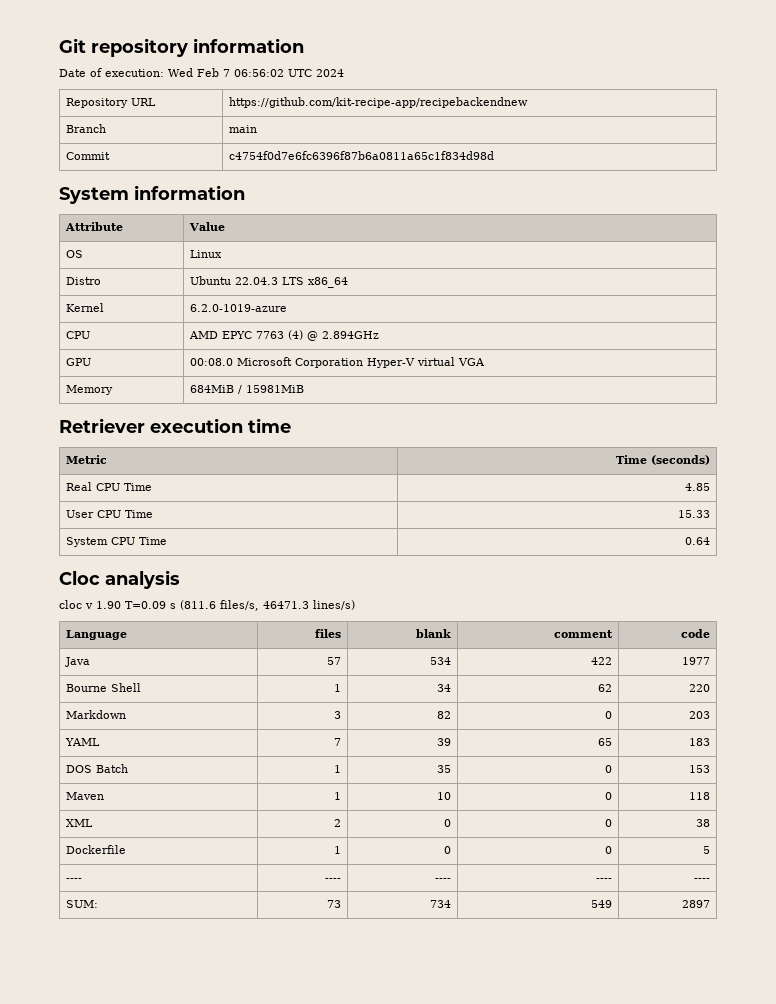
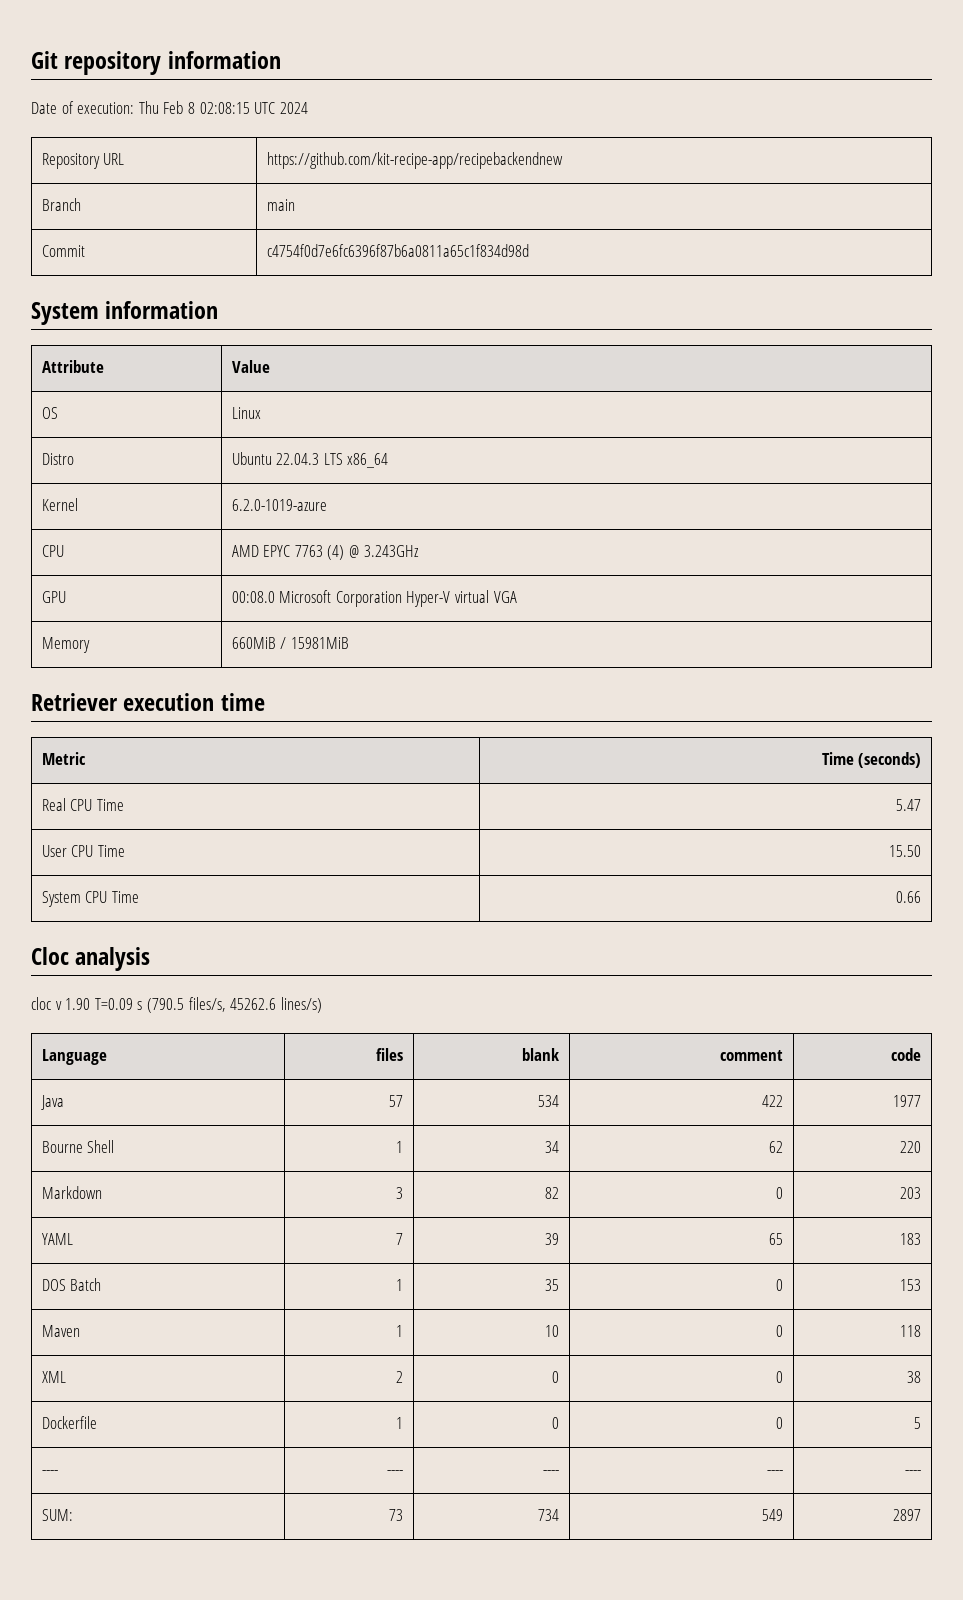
- Date of execution: Wed Feb 7 06:56:02 UTC 2024
+ Date of execution: Thu Feb 8 02:08:15 UTC 2024
- CPU | AMD EPYC 7763 (4) @ 2.894GHz
+ CPU | AMD EPYC 7763 (4) @ 3.243GHz
- Memory | 684MiB / 15981MiB
+ Memory | 660MiB / 15981MiB
- Real CPU Time | 4.85
+ Real CPU Time | 5.47
- User CPU Time | 15.33
+ User CPU Time | 15.50
- System CPU Time | 0.64
+ System CPU Time | 0.66
- cloc v 1.90 T=0.09 s (811.6 files/s, 46471.3 lines/s)
+ cloc v 1.90 T=0.09 s (790.5 files/s, 45262.6 lines/s)

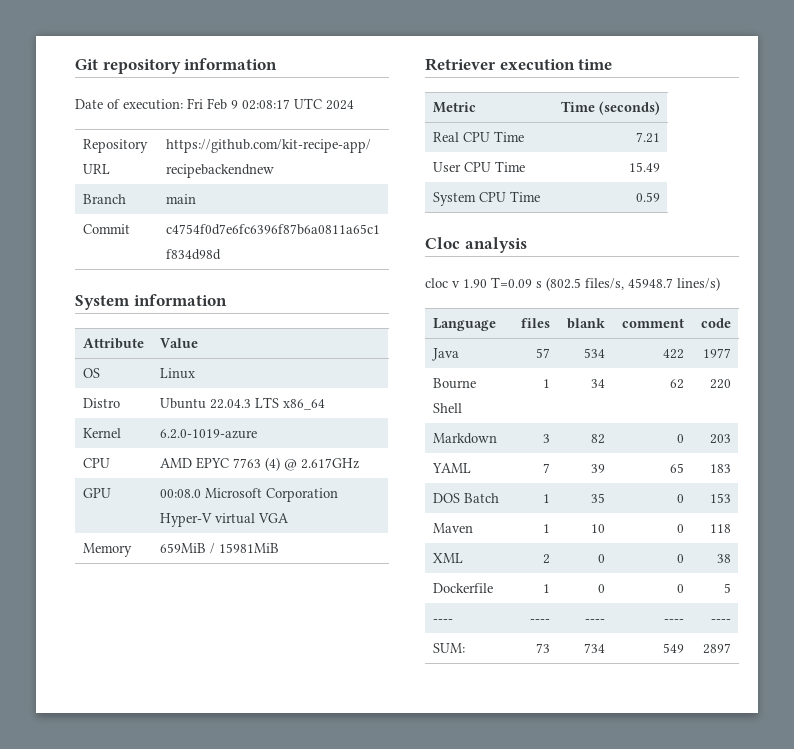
- Date of execution: Thu Feb 8 02:08:15 UTC 2024
+ Date of execution: Fri Feb 9 02:08:17 UTC 2024
- CPU | AMD EPYC 7763 (4) @ 3.243GHz
+ CPU | AMD EPYC 7763 (4) @ 2.617GHz
- Memory | 660MiB / 15981MiB
+ Memory | 659MiB / 15981MiB
- Real CPU Time | 5.47
+ Real CPU Time | 7.21
- User CPU Time | 15.50
+ User CPU Time | 15.49
- System CPU Time | 0.66
+ System CPU Time | 0.59
- cloc v 1.90 T=0.09 s (790.5 files/s, 45262.6 lines/s)
+ cloc v 1.90 T=0.09 s (802.5 files/s, 45948.7 lines/s)

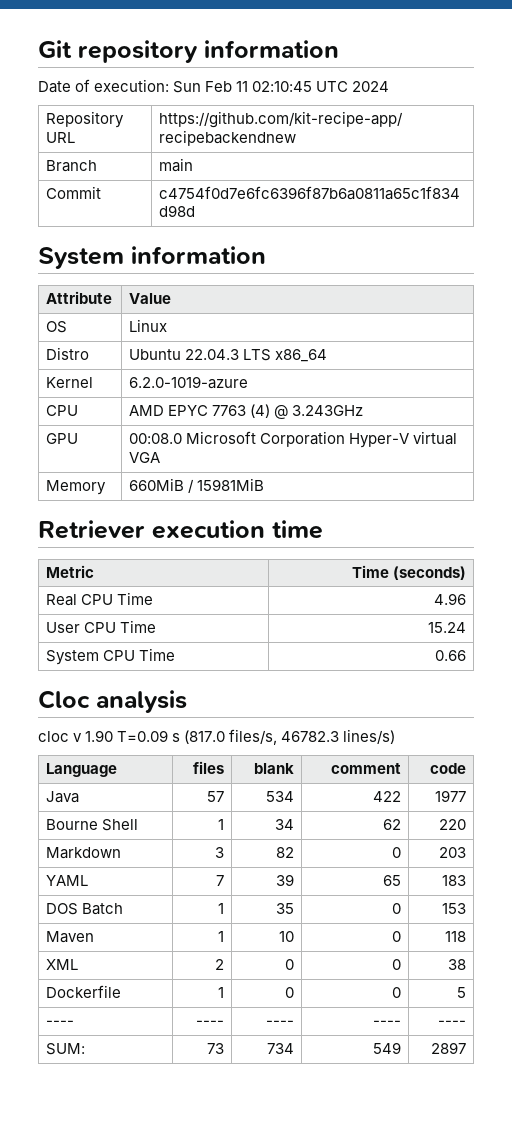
- Date of execution: Fri Feb 9 02:08:17 UTC 2024
+ Date of execution: Sun Feb 11 02:10:45 UTC 2024
- CPU | AMD EPYC 7763 (4) @ 2.617GHz
+ CPU | AMD EPYC 7763 (4) @ 3.243GHz
- Memory | 659MiB / 15981MiB
+ Memory | 660MiB / 15981MiB
- Real CPU Time | 7.21
+ Real CPU Time | 4.96
- User CPU Time | 15.49
+ User CPU Time | 15.24
- System CPU Time | 0.59
+ System CPU Time | 0.66
- cloc v 1.90 T=0.09 s (802.5 files/s, 45948.7 lines/s)
+ cloc v 1.90 T=0.09 s (817.0 files/s, 46782.3 lines/s)

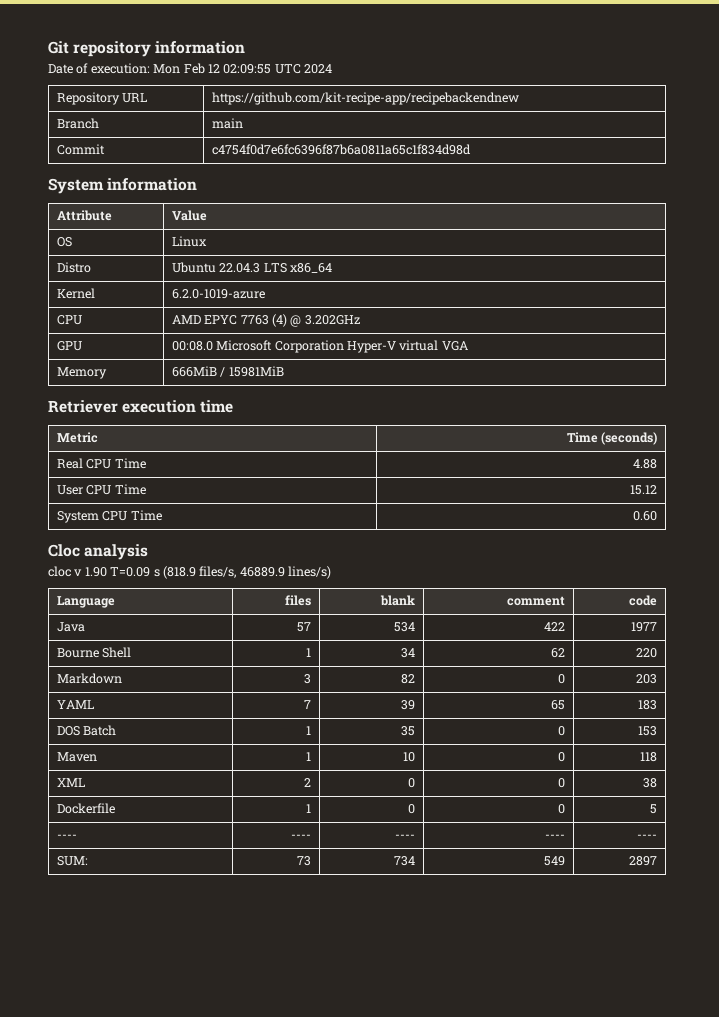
- Date of execution: Sun Feb 11 02:10:45 UTC 2024
+ Date of execution: Mon Feb 12 02:09:55 UTC 2024
- CPU | AMD EPYC 7763 (4) @ 3.243GHz
+ CPU | AMD EPYC 7763 (4) @ 3.202GHz
- Memory | 660MiB / 15981MiB
+ Memory | 666MiB / 15981MiB
- Real CPU Time | 4.96
+ Real CPU Time | 4.88
- User CPU Time | 15.24
+ User CPU Time | 15.12
- System CPU Time | 0.66
+ System CPU Time | 0.60
- cloc v 1.90 T=0.09 s (817.0 files/s, 46782.3 lines/s)
+ cloc v 1.90 T=0.09 s (818.9 files/s, 46889.9 lines/s)

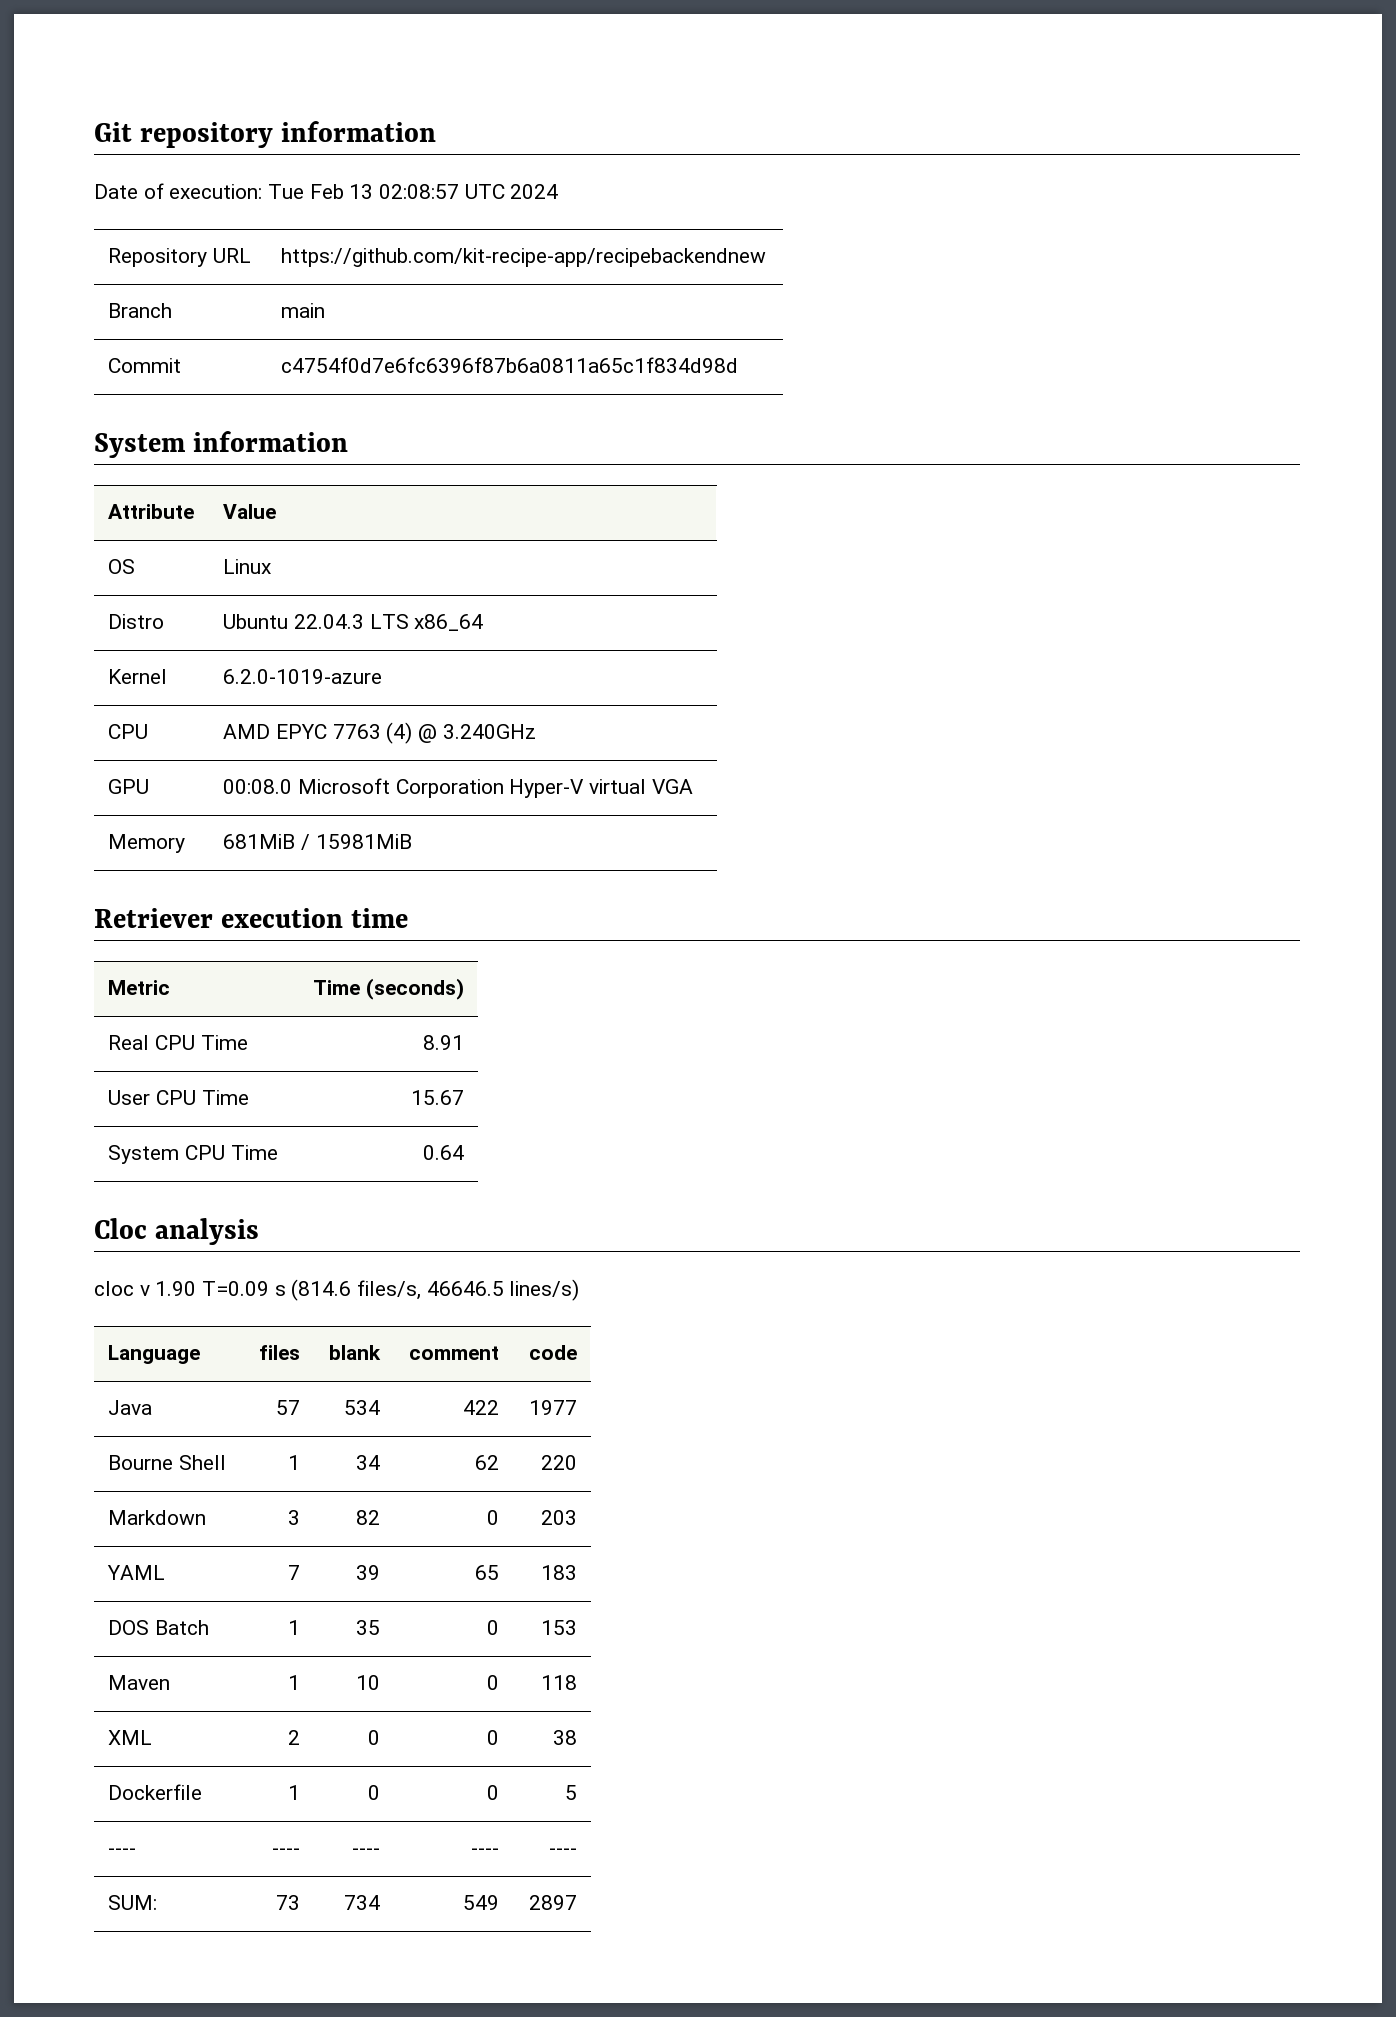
- Date of execution: Mon Feb 12 02:09:55 UTC 2024
+ Date of execution: Tue Feb 13 02:08:57 UTC 2024
- CPU | AMD EPYC 7763 (4) @ 3.202GHz
+ CPU | AMD EPYC 7763 (4) @ 3.240GHz
- Memory | 666MiB / 15981MiB
+ Memory | 681MiB / 15981MiB
- Real CPU Time | 4.88
+ Real CPU Time | 8.91
- User CPU Time | 15.12
+ User CPU Time | 15.67
- System CPU Time | 0.60
+ System CPU Time | 0.64
- cloc v 1.90 T=0.09 s (818.9 files/s, 46889.9 lines/s)
+ cloc v 1.90 T=0.09 s (814.6 files/s, 46646.5 lines/s)

